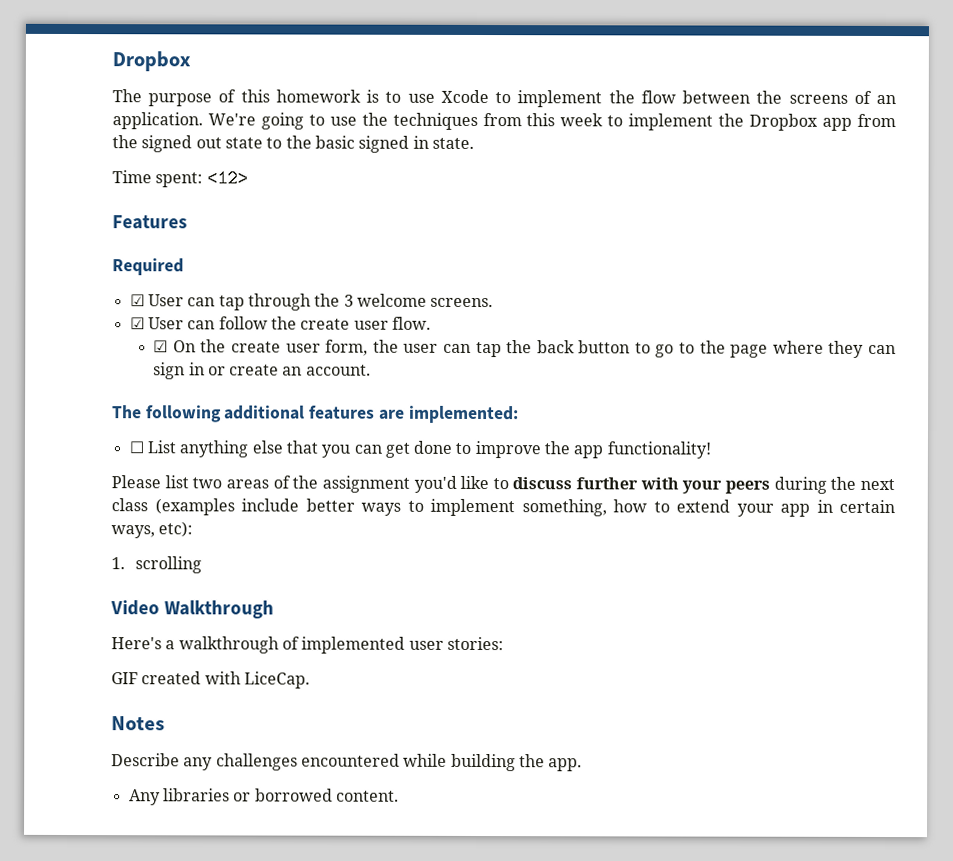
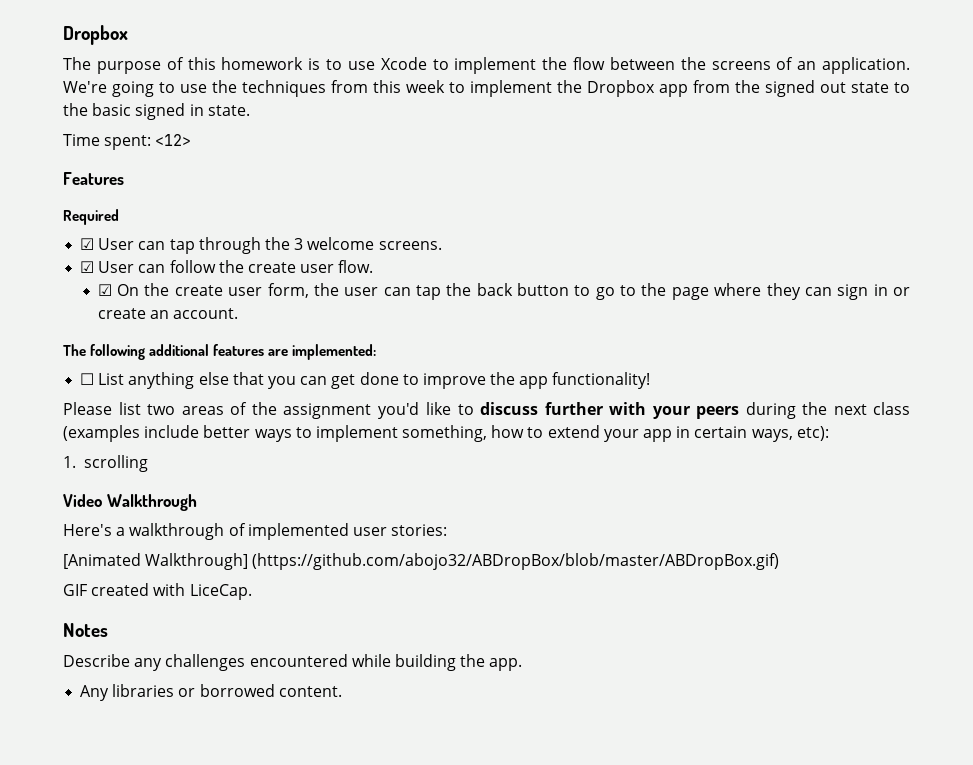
+ [Animated Walkthrough] (https://github.com/abojo32/ABDropBox/blob/master/ABDropBox.gif)

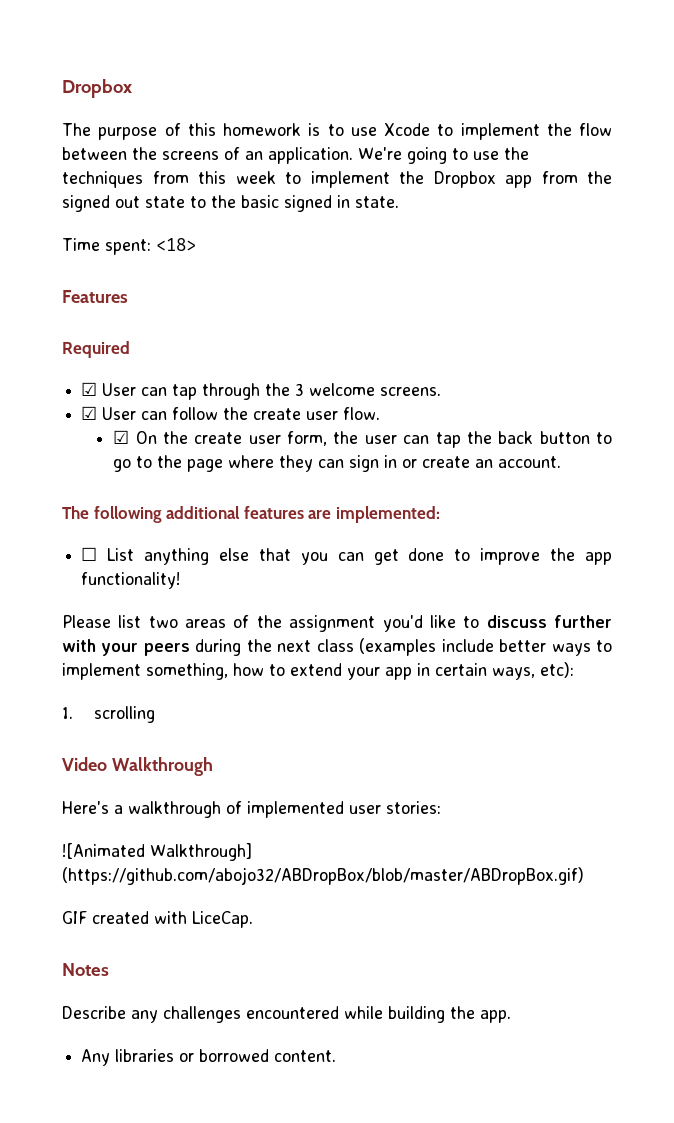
- Time spent: <12>
+ Time spent: <18>
- [Animated Walkthrough] (https://github.com/abojo32/ABDropBox/blob/master/ABDropBox.gif)
+ ![Animated Walkthrough] (https://github.com/abojo32/ABDropBox/blob/master/ABDropBox.gif)

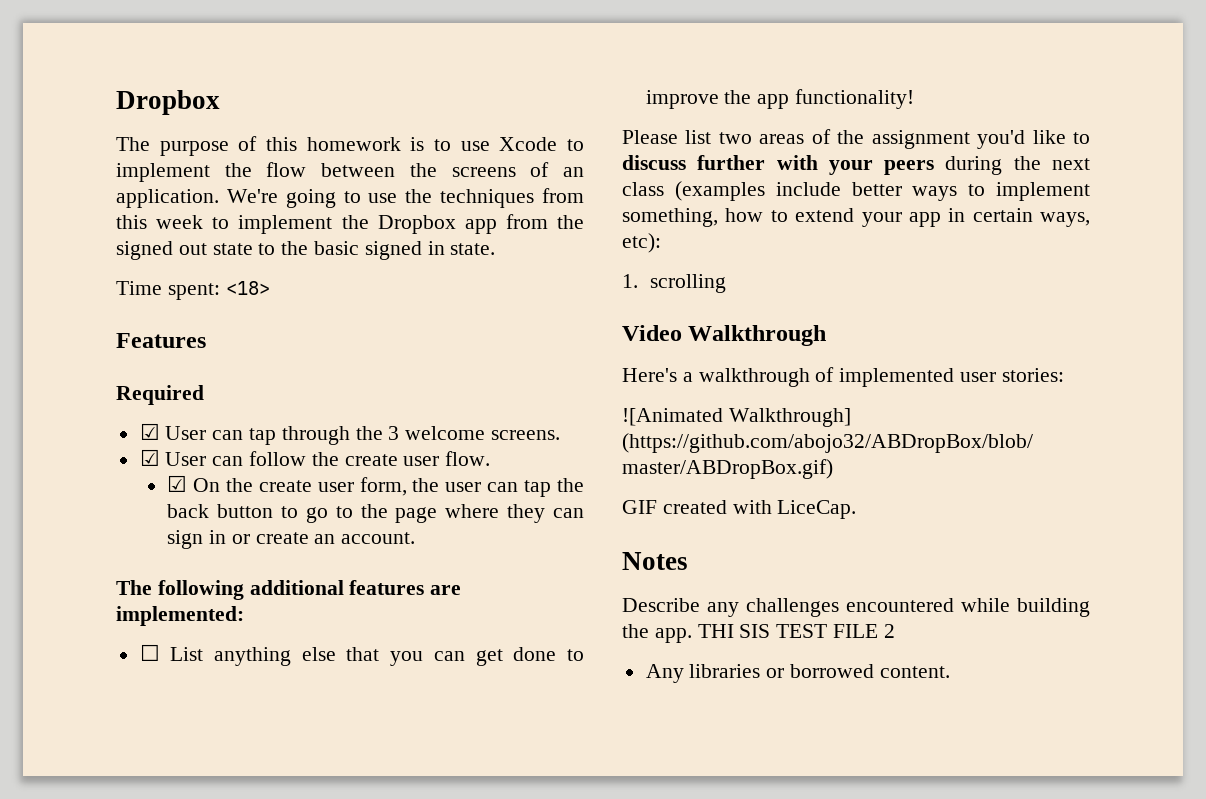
+ THI SIS TEST FILE 2

